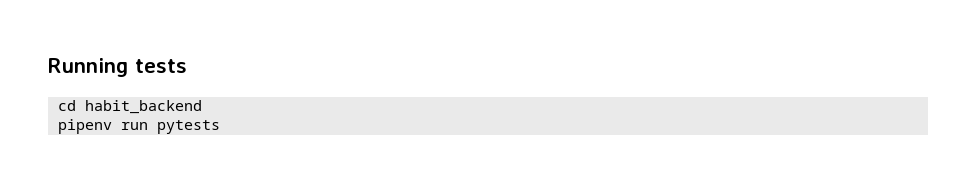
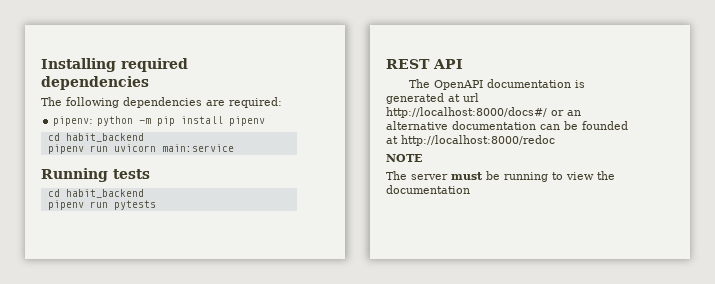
+ Installing required dependencies
+ The following dependencies are required:
+ pipenv: python -m pip install pipenv
+ cd habit_backend
+ pipenv run uvicorn main:service
+ REST API
+ The OpenAPI documentation is generated at url http://localhost:8000/docs#/ or an alternative documentation can be founded at http://localhost:8000/redoc
+ NOTE
+ The server must be running to view the documentation

